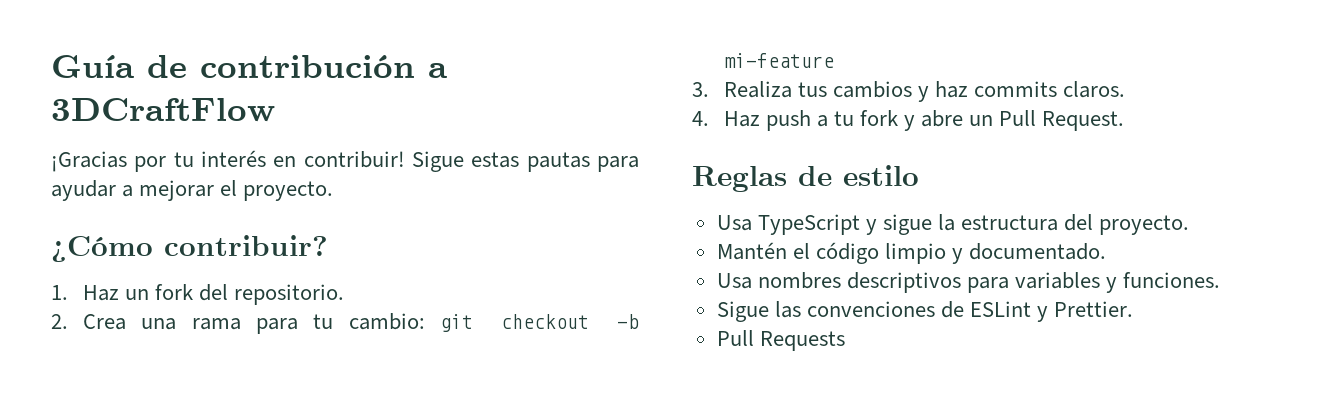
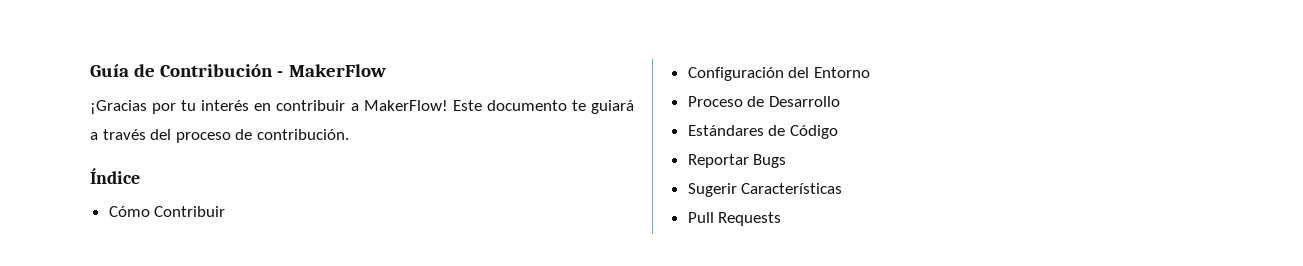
- Guía de contribución a 3DCraftFlow
+ Guía de Contribución - MakerFlow
- ¡Gracias por tu interés en contribuir! Sigue estas pautas para ayudar a mejorar el proyecto.
- ¿Cómo contribuir?
- 1. Haz un fork del repositorio.
- 2. Crea una rama para tu cambio: git checkout -b mi-feature
- 3. Realiza tus cambios y haz commits claros.
- 4. Haz push a tu fork y abre un Pull Request.
- Reglas de estilo
- Usa TypeScript y sigue la estructura del proyecto.
- Mantén el código limpio y documentado.
- Usa nombres descriptivos para variables y funciones.
- Sigue las convenciones de ESLint y Prettier.
+ ¡Gracias por tu interés en contribuir a MakerFlow! Este documento te guiará a través del proceso de contribución.
+ Índice
+ Cómo Contribuir
+ Configuración del Entorno
+ Proceso de Desarrollo
+ Estándares de Código
+ Reportar Bugs
+ Sugerir Características

